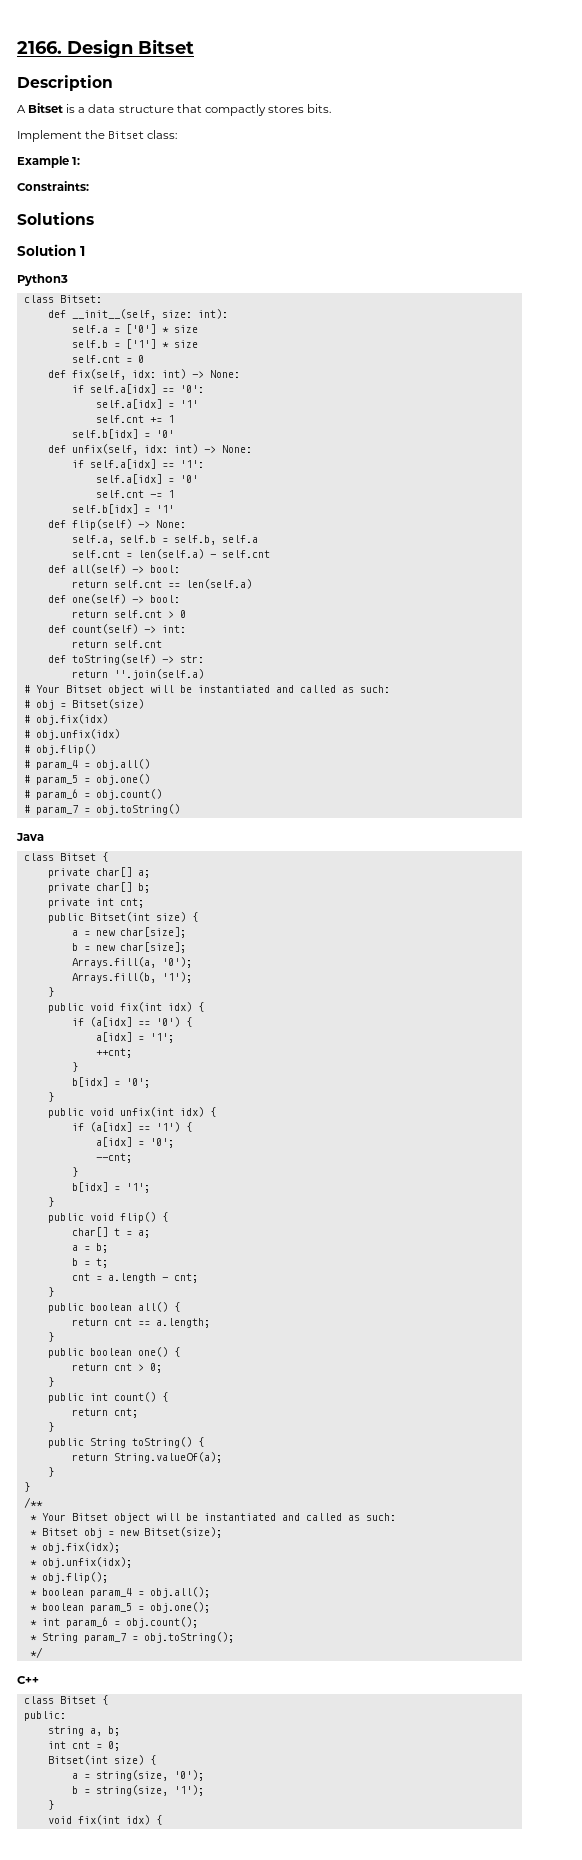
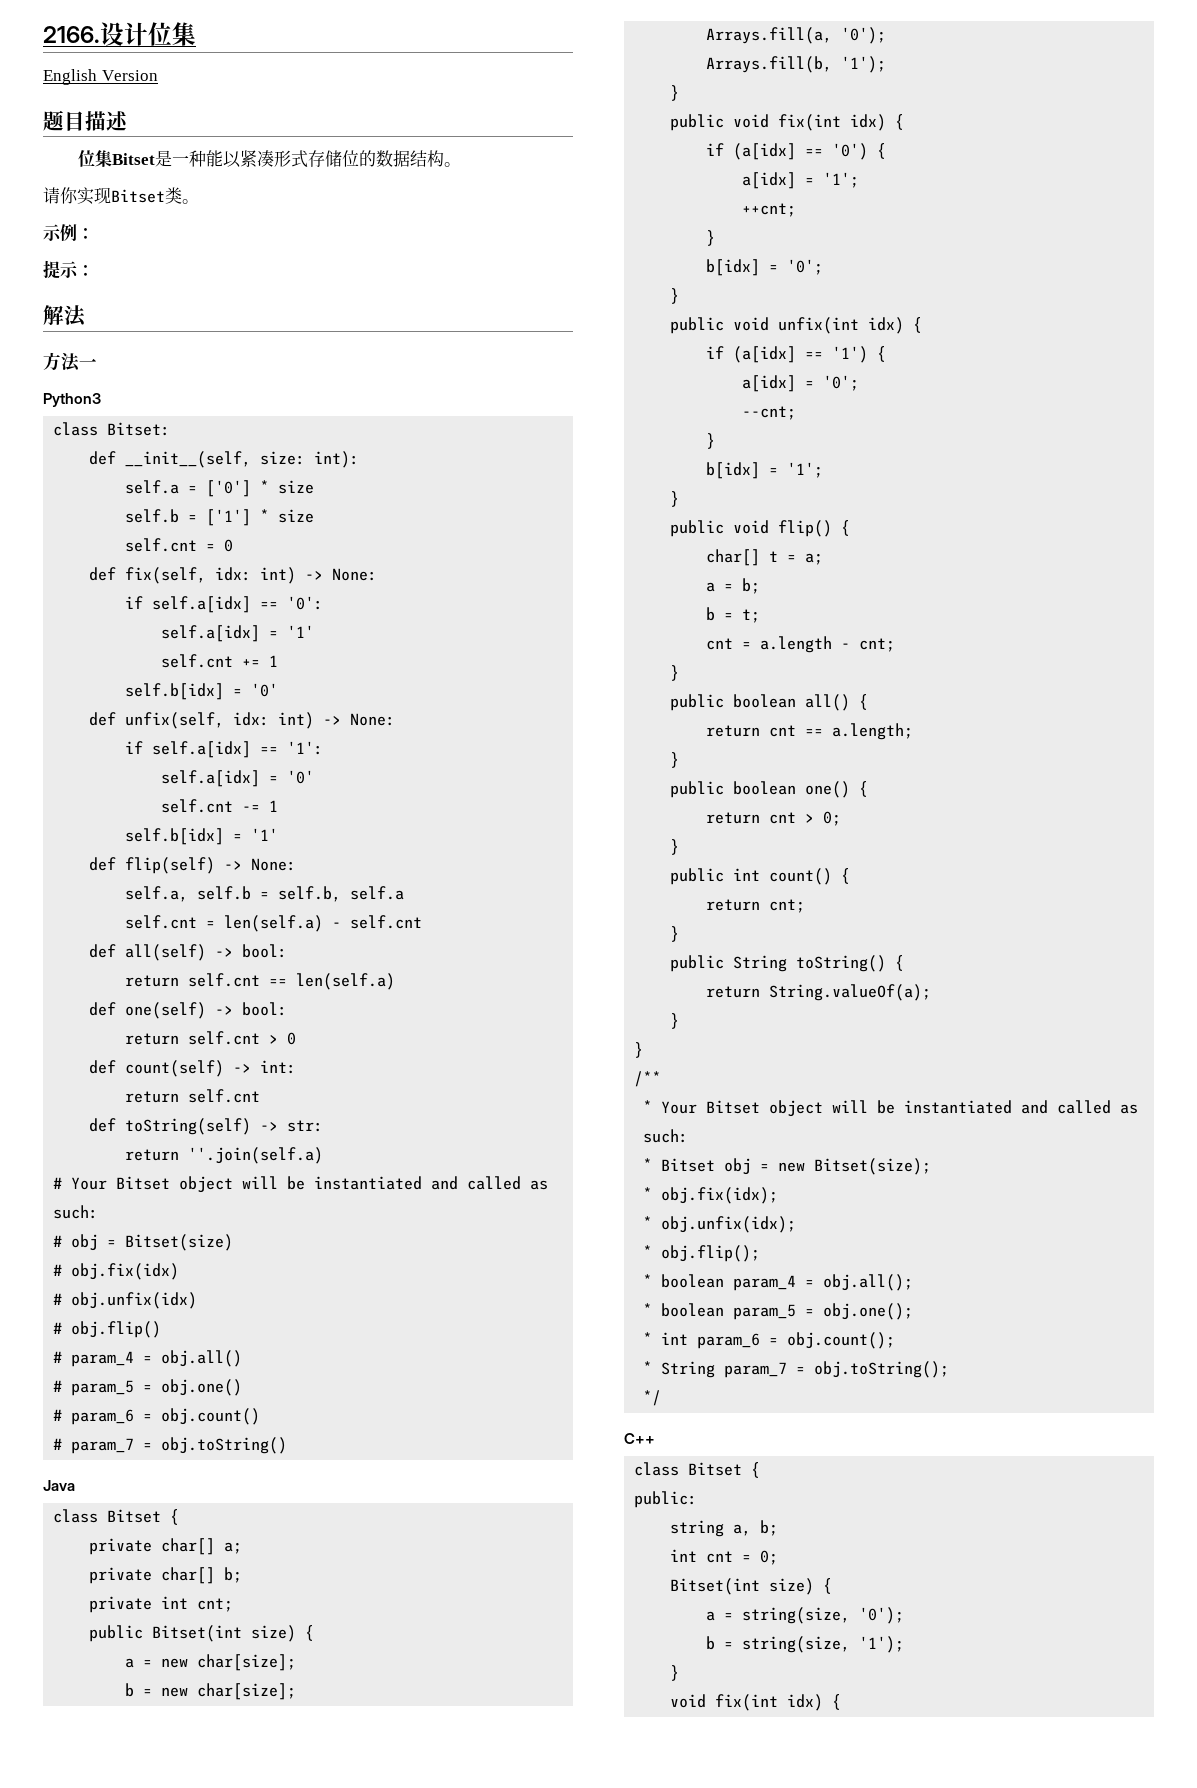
- Design Bitset
- Description
- A Bitset is a data structure that compactly stores bits.
- Implement the Bitset class:
- Example 1:
- Constraints:
- Solutions
- Solution 1
+ 设计位集
+ English Version
+ 题目描述
+ 位集Bitset是一种能以紧凑形式存储位的数据结构。
+ 请你实现Bitset类。
+ 示例：
+ 提示：
+ 解法
+ 方法一

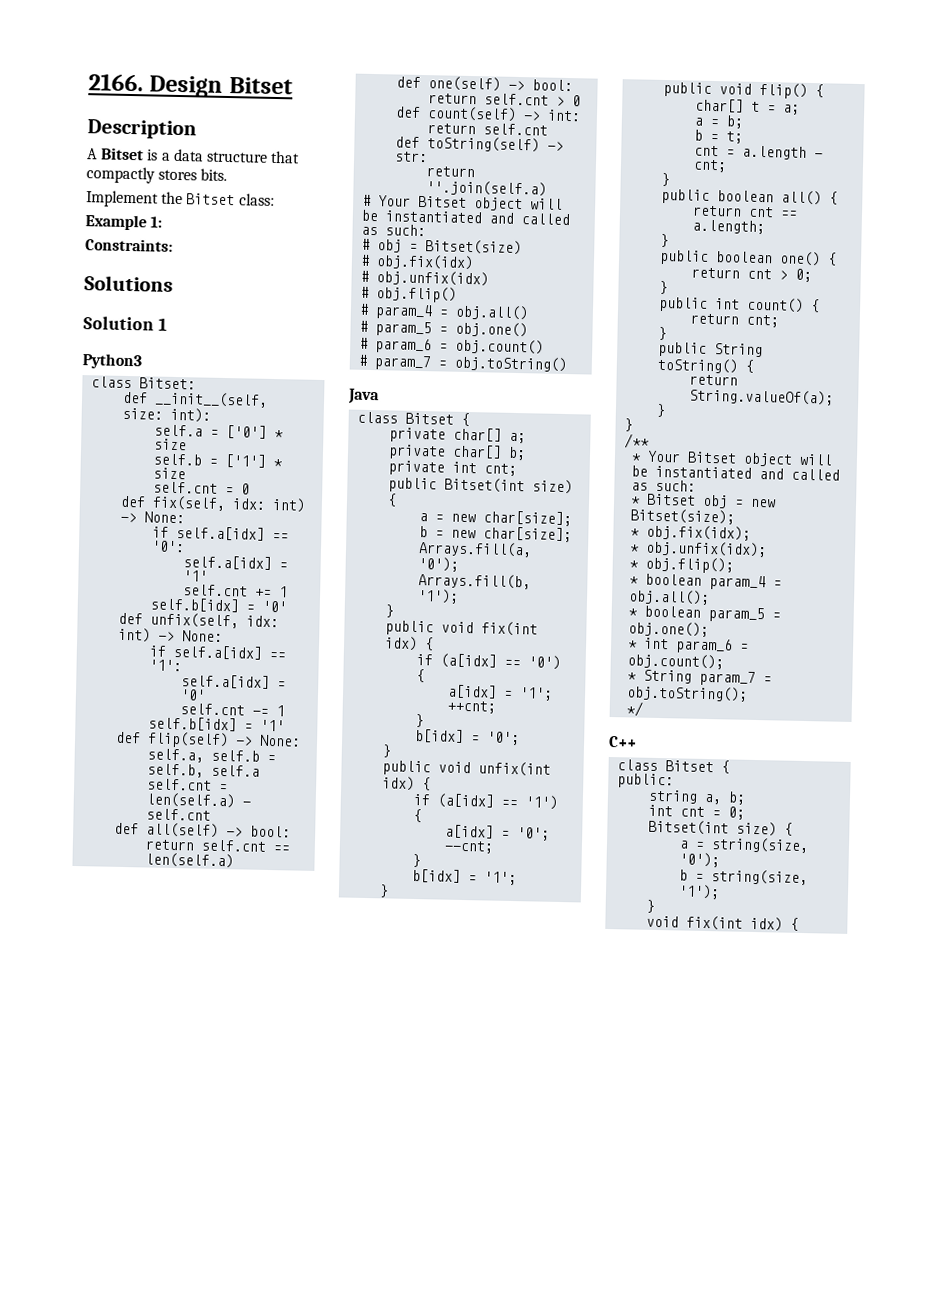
- 设计位集
- English Version
- 题目描述
- 位集Bitset是一种能以紧凑形式存储位的数据结构。
- 请你实现Bitset类。
- 示例：
- 提示：
- 解法
- 方法一
+ Design Bitset
+ Description
+ A Bitset is a data structure that compactly stores bits.
+ Implement the Bitset class:
+ Example 1:
+ Constraints:
+ Solutions
+ Solution 1

